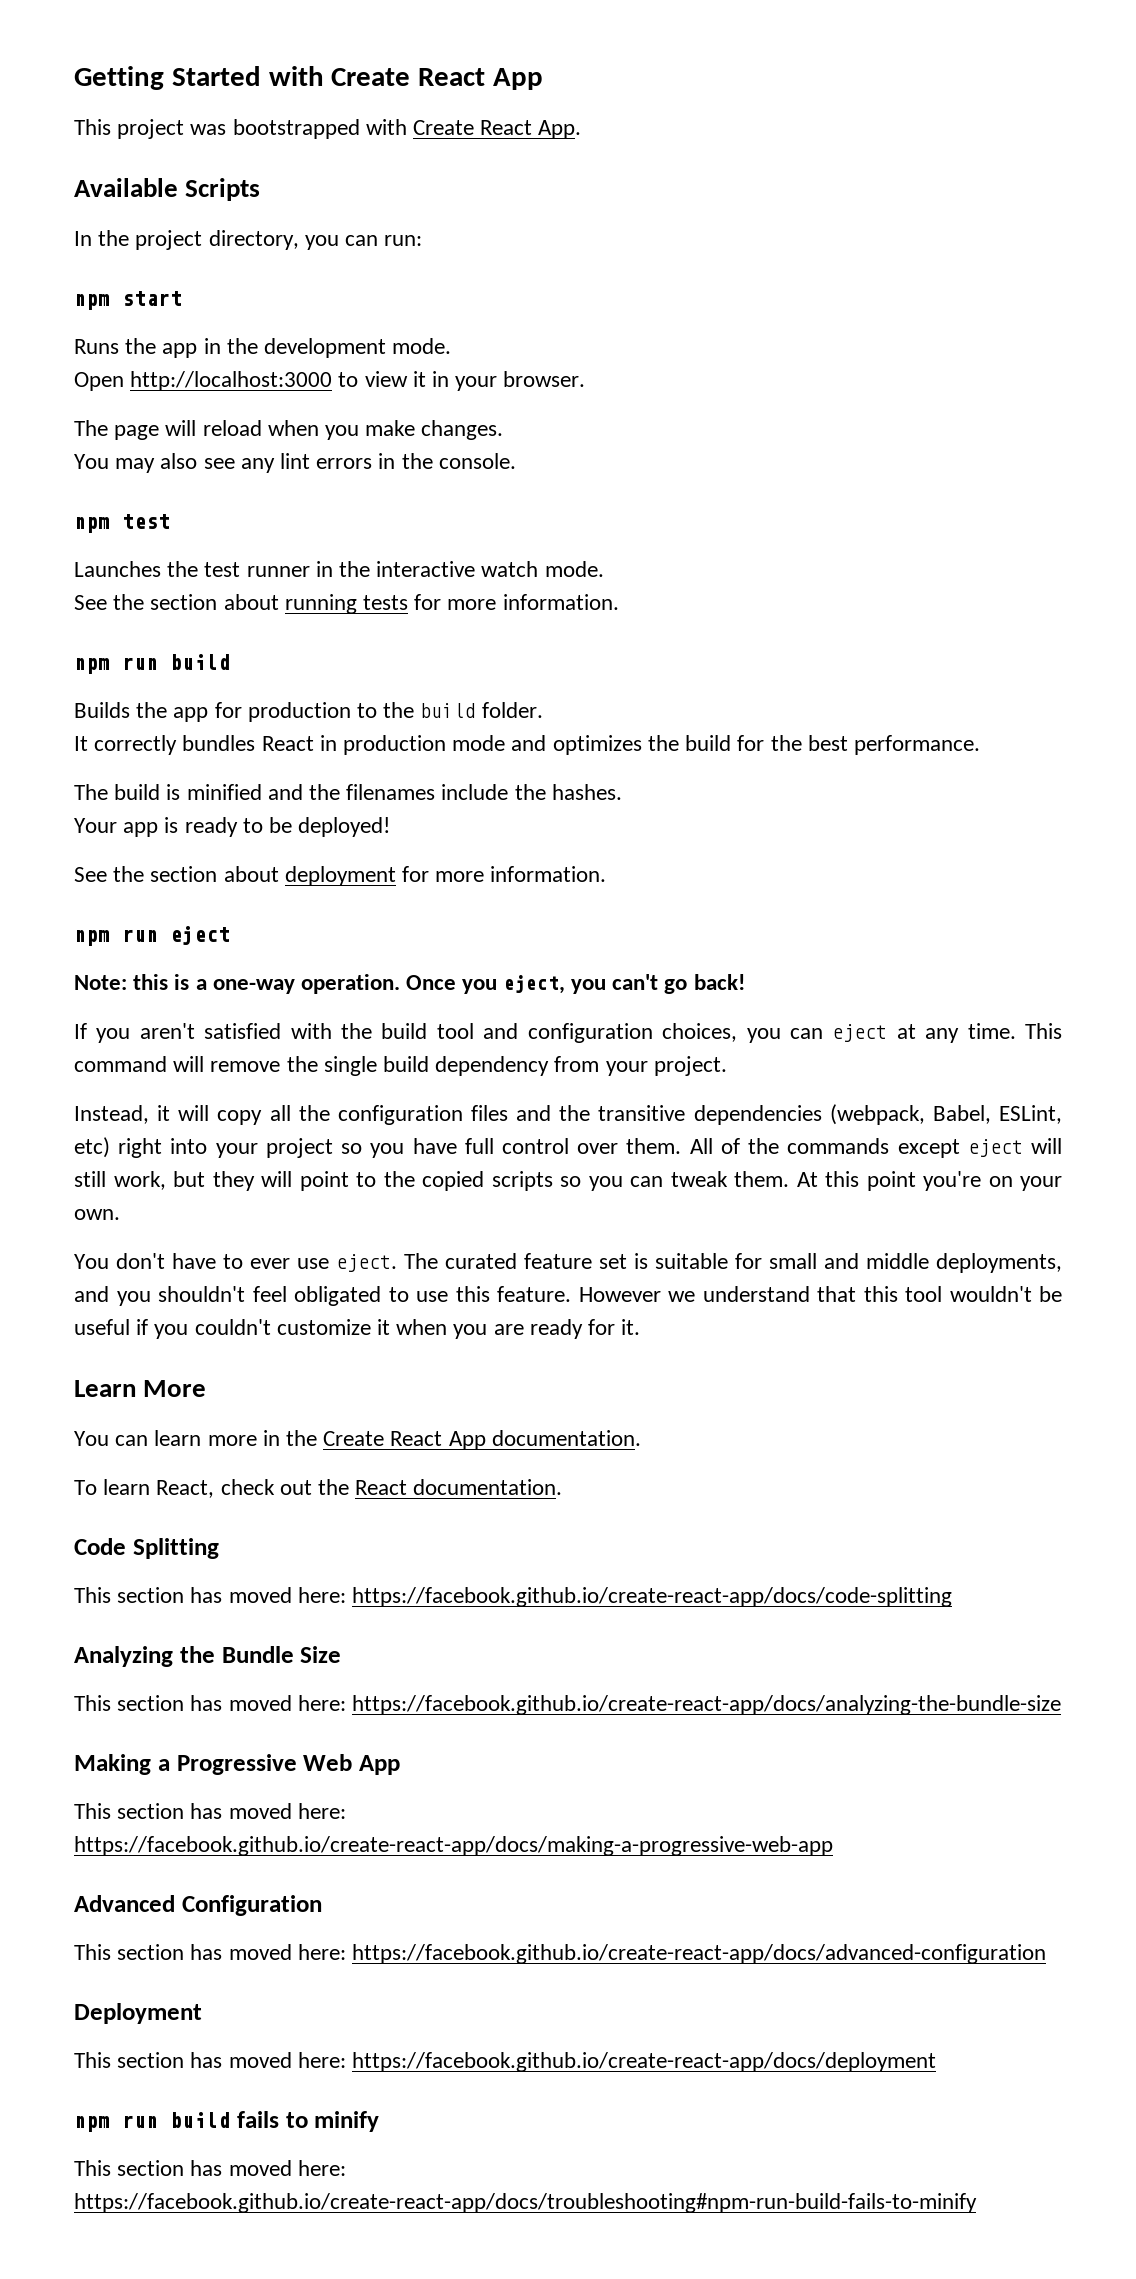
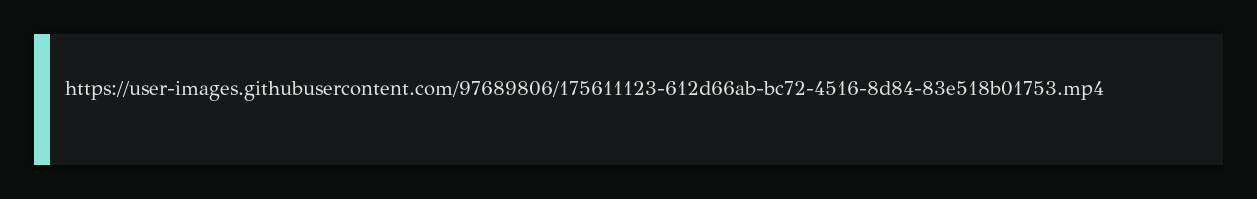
- Getting Started with Create React App
- This project was bootstrapped with Create React App.
- Available Scripts
- In the project directory, you can run:
- npm start
- Runs the app in the development mode.
- Open http://localhost:3000 to view it in your browser.
- The page will reload when you make changes.
- You may also see any lint errors in the console.
- npm test
- Launches the test runner in the interactive watch mode.
- See the section about running tests for more information.
- npm run build
- Builds the app for production to the build folder.
- It correctly bundles React in production mode and optimizes the build for the best performance.
- The build is minified and the filenames include the hashes.
- Your app is ready to be deployed!
- See the section about deployment for more information.
- npm run eject
- Note: this is a one-way operation. Once you eject, you can't go back!
- If you aren't satisfied with the build tool and configuration choices, you can eject at any time. This command will remove the single build dependency from your project.
- Instead, it will copy all the configuration files and the transitive dependencies (webpack, Babel, ESLint, etc) right into your project so you have full control over them. All of the commands except eject will still work, but they will point to the copied scripts so you can tweak them. At this point you're on your own.
- You don't have to ever use eject. The curated feature set is suitable for small and middle deployments, and you shouldn't feel obligated to use this feature. However we understand that this tool wouldn't be useful if you couldn't customize it when you are ready for it.
- Learn More
- You can learn more in the Create React App documentation.
- To learn React, check out the React documentation.
- Code Splitting
- This section has moved here: https://facebook.github.io/create-react-app/docs/code-splitting
- Analyzing the Bundle Size
- This section has moved here: https://facebook.github.io/create-react-app/docs/analyzing-the-bundle-size
- Making a Progressive Web App
- This section has moved here: https://facebook.github.io/create-react-app/docs/making-a-progressive-web-app
- Advanced Configuration
- This section has moved here: https://facebook.github.io/create-react-app/docs/advanced-configuration
- Deployment
- This section has moved here: https://facebook.github.io/create-react-app/docs/deployment
- npm run build fails to minify
- This section has moved here: https://facebook.github.io/create-react-app/docs/troubleshooting#npm-run-build-fails-to-minify
+ https://user-images.githubusercontent.com/97689806/175611123-612d66ab-bc72-4516-8d84-83e518b01753.mp4

